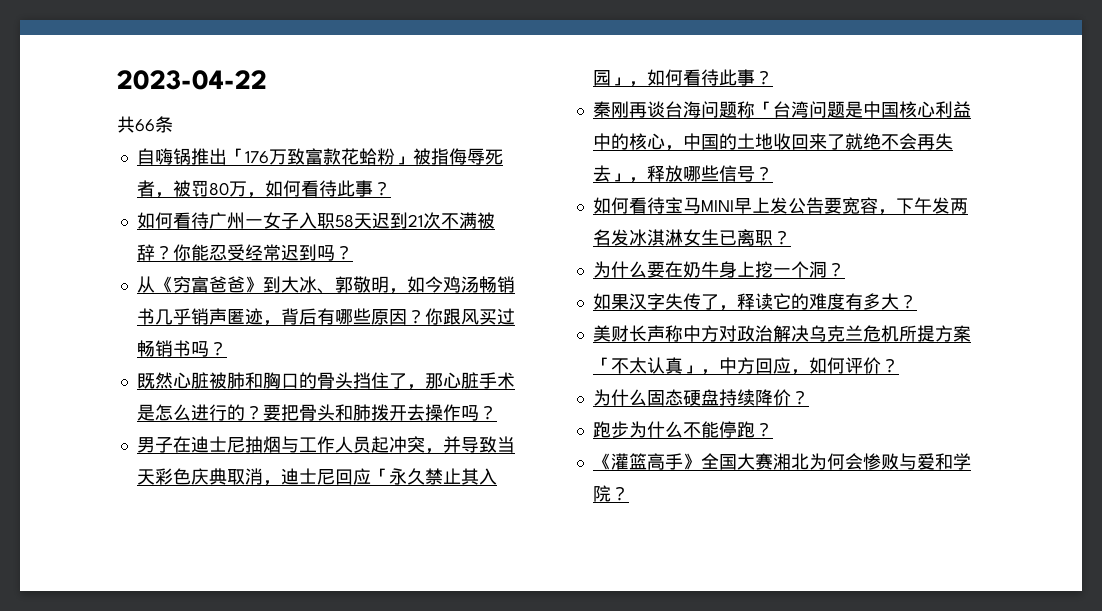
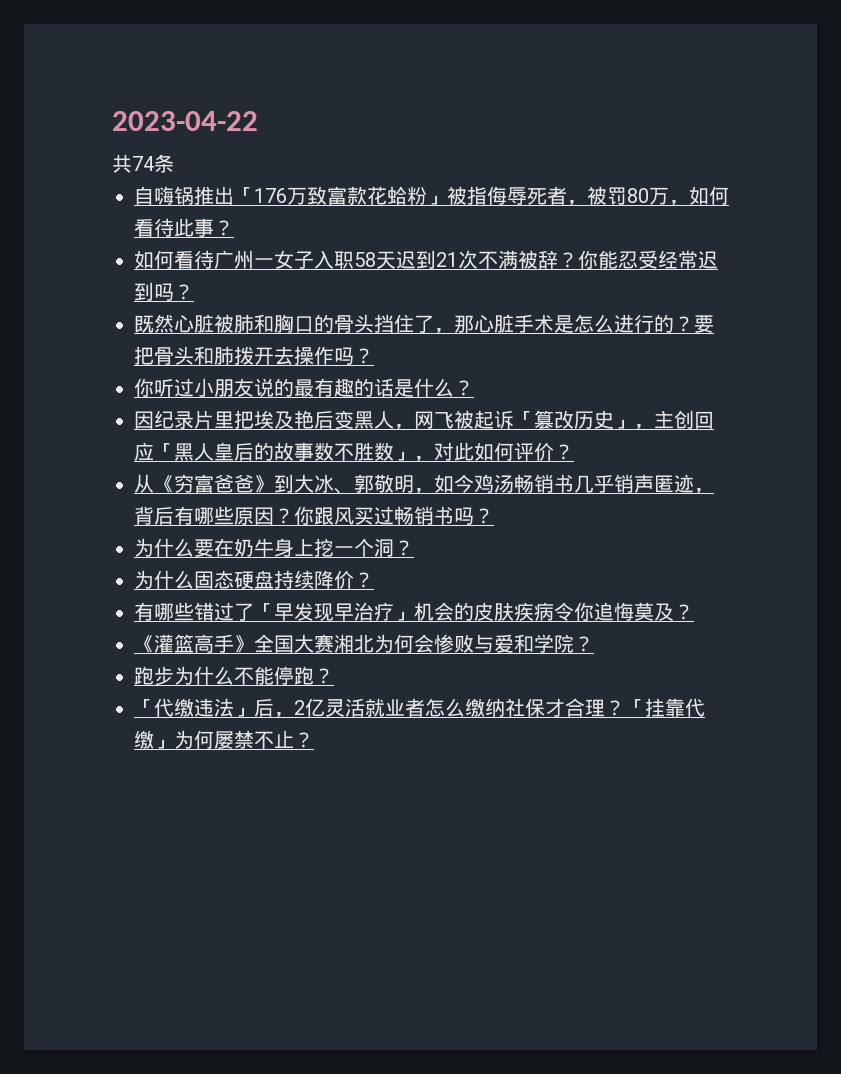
- 共66条
+ 共74条
+ 既然心脏被肺和胸口的骨头挡住了，那心脏手术是怎么进行的？要把骨头和肺拨开去操作吗？
+ 你听过小朋友说的最有趣的话是什么？
+ 因纪录片里把埃及艳后变黑人，网飞被起诉「篡改历史」，主创回应「黑人皇后的故事数不胜数」，对此如何评价？
- 既然心脏被肺和胸口的骨头挡住了，那心脏手术是怎么进行的？要把骨头和肺拨开去操作吗？
- 男子在迪士尼抽烟与工作人员起冲突，并导致当天彩色庆典取消，迪士尼回应「永久禁止其入园」，如何看待此事？
- 秦刚再谈台海问题称「台湾问题是中国核心利益中的核心，中国的土地收回来了就绝不会再失去」，释放哪些信号？
- 如何看待宝马MINI早上发公告要宽容，下午发两名发冰淇淋女生已离职？
- 如果汉字失传了，释读它的难度有多大？
- 美财长声称中方对政治解决乌克兰危机所提方案「不太认真」，中方回应，如何评价？
- 跑步为什么不能停跑？
+ 有哪些错过了「早发现早治疗」机会的皮肤疾病令你追悔莫及？
+ 跑步为什么不能停跑？
+ 「代缴违法」后，2亿灵活就业者怎么缴纳社保才合理？「挂靠代缴」为何屡禁不止？

